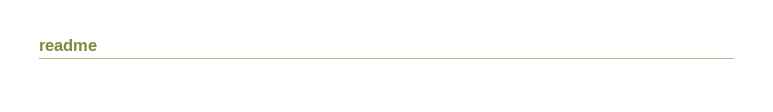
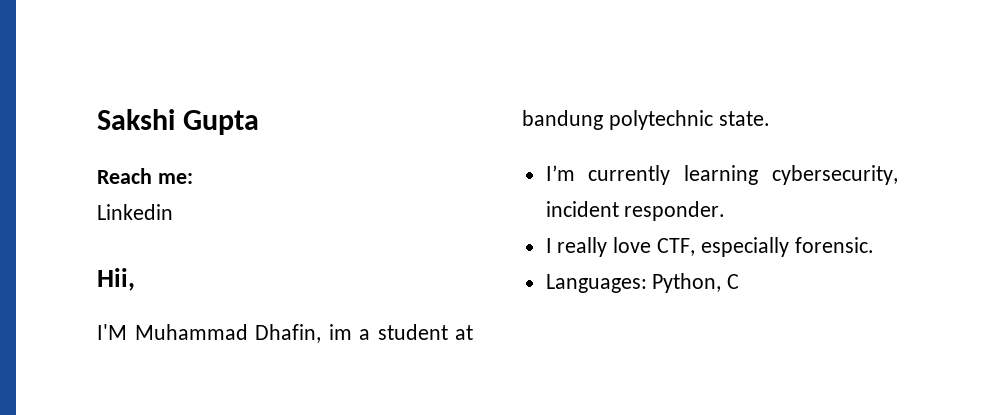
- readme
+ Sakshi Gupta
+ Reach me:
+ Linkedin
+ Hii,
+ I'M Muhammad Dhafin, im a student at bandung polytechnic state.
+ I’m currently learning cybersecurity, incident responder.
+ I really love CTF, especially forensic.
+ Languages: Python, C

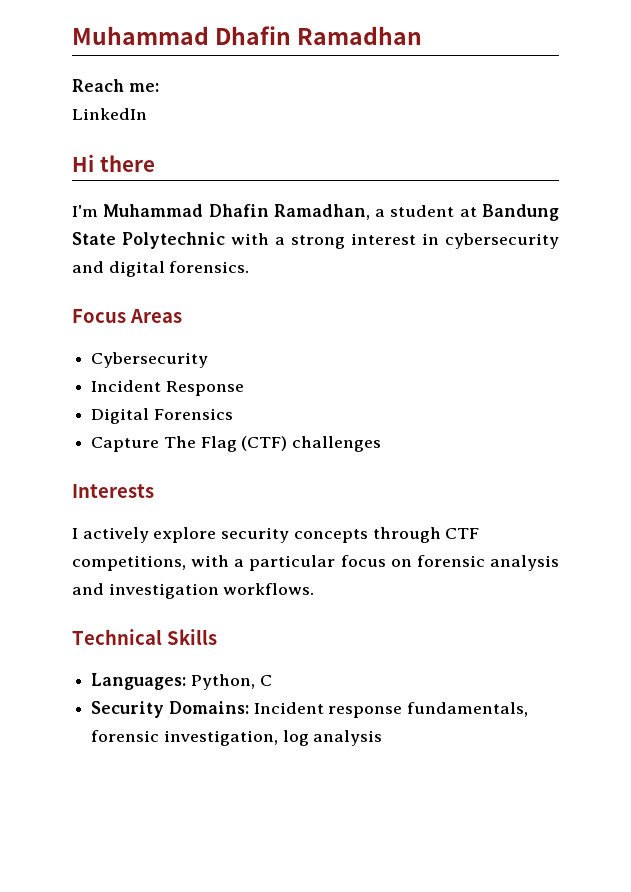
- Sakshi Gupta
+ Muhammad Dhafin Ramadhan
- Linkedin
- Hii,
- I'M Muhammad Dhafin, im a student at bandung polytechnic state.
- I’m currently learning cybersecurity, incident responder.
- I really love CTF, especially forensic.
+ LinkedIn
+ Hi there
+ I'm Muhammad Dhafin Ramadhan, a student at Bandung State Polytechnic with a strong interest in cybersecurity and digital forensics.
+ Focus Areas
+ Cybersecurity
+ Incident Response
+ Digital Forensics
+ Capture The Flag (CTF) challenges
+ Interests
+ I actively explore security concepts through CTF competitions, with a particular focus on forensic analysis and investigation workflows.
+ Technical Skills
  Languages: Python, C
+ Security Domains: Incident response fundamentals, forensic investigation, log analysis

